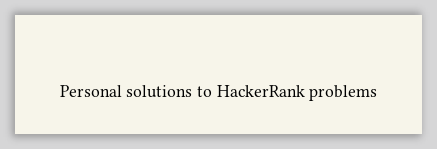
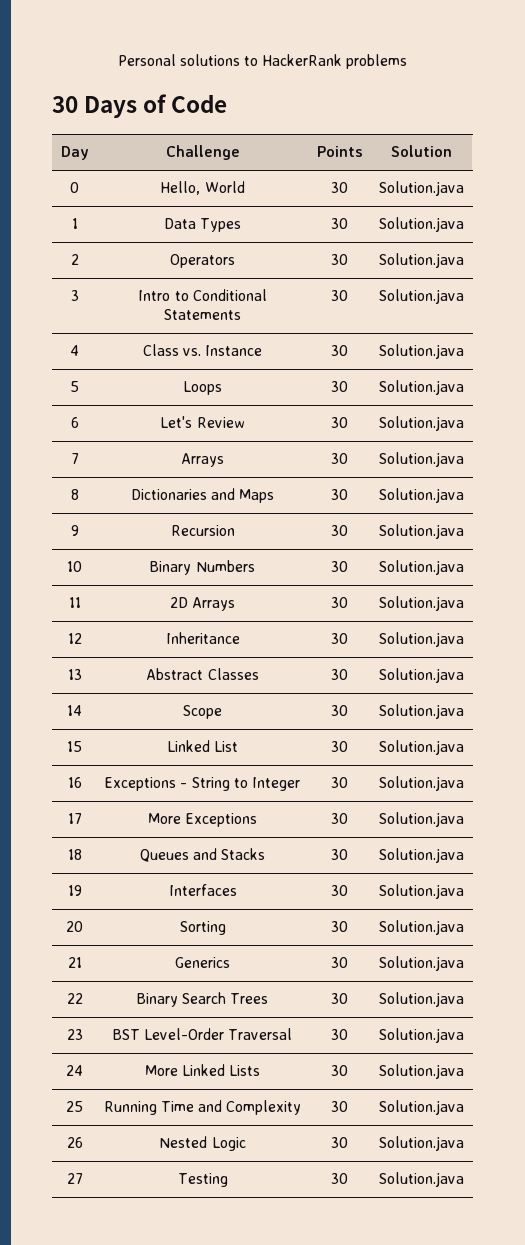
+ 30 Days of Code
+ Day | Challenge | Points | Solution
+ 0 | Hello, World | 30 | Solution.java
+ 1 | Data Types | 30 | Solution.java
+ 2 | Operators | 30 | Solution.java
+ 3 | Intro to Conditional Statements | 30 | Solution.java
+ 4 | Class vs. Instance | 30 | Solution.java
+ 5 | Loops | 30 | Solution.java
+ 6 | Let's Review | 30 | Solution.java
+ 7 | Arrays | 30 | Solution.java
+ 8 | Dictionaries and Maps | 30 | Solution.java
+ 9 | Recursion | 30 | Solution.java
+ 10 | Binary Numbers | 30 | Solution.java
+ 11 | 2D Arrays | 30 | Solution.java
+ 12 | Inheritance | 30 | Solution.java
+ 13 | Abstract Classes | 30 | Solution.java
+ 14 | Scope | 30 | Solution.java
+ 15 | Linked List | 30 | Solution.java
+ 16 | Exceptions - String to Integer | 30 | Solution.java
+ 17 | More Exceptions | 30 | Solution.java
+ 18 | Queues and Stacks | 30 | Solution.java
+ 19 | Interfaces | 30 | Solution.java
+ 20 | Sorting | 30 | Solution.java
+ 21 | Generics | 30 | Solution.java
+ 22 | Binary Search Trees | 30 | Solution.java
+ 23 | BST Level-Order Traversal | 30 | Solution.java
+ 24 | More Linked Lists | 30 | Solution.java
+ 25 | Running Time and Complexity | 30 | Solution.java
+ 26 | Nested Logic | 30 | Solution.java
+ 27 | Testing | 30 | Solution.java

